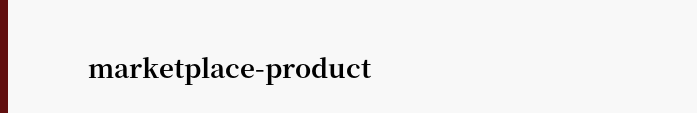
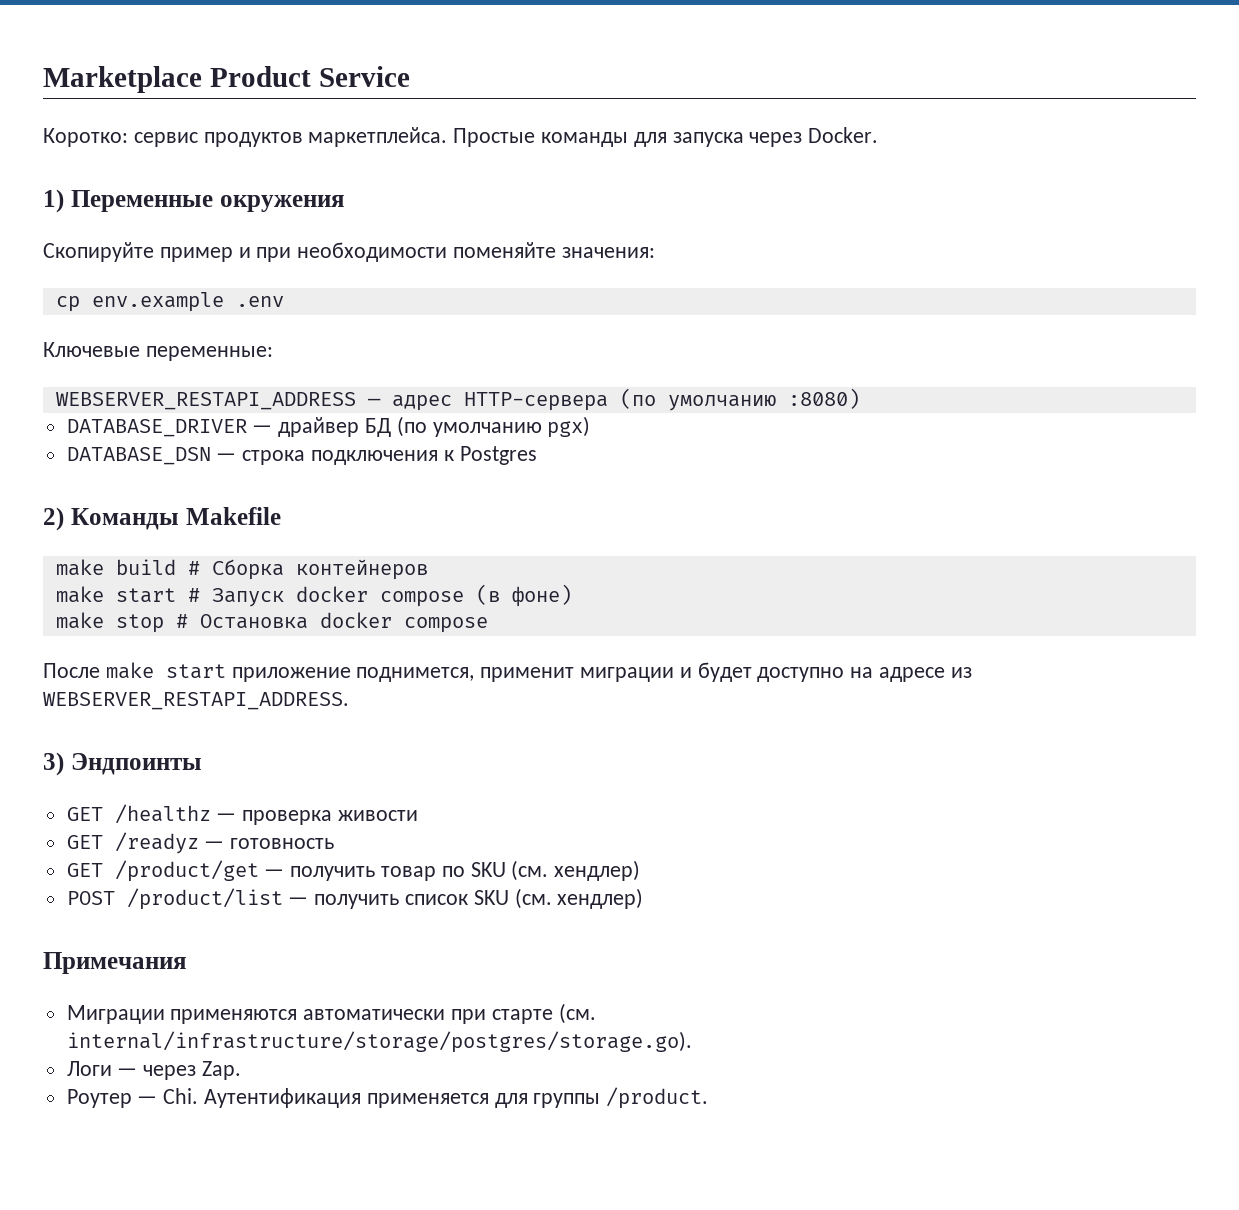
- marketplace-product
+ Marketplace Product Service
+ Коротко: сервис продуктов маркетплейса. Простые команды для запуска через Docker.
+ 1) Переменные окружения
+ Скопируйте пример и при необходимости поменяйте значения:
+ cp env.example .env
+ Ключевые переменные:
+ WEBSERVER_RESTAPI_ADDRESS — адрес HTTP-сервера (по умолчанию :8080)
+ DATABASE_DRIVER — драйвер БД (по умолчанию pgx)
+ DATABASE_DSN — строка подключения к Postgres
+ 2) Команды Makefile
+ make build # Сборка контейнеров
+ make start # Запуск docker compose (в фоне)
+ make stop # Остановка docker compose
+ После make start приложение поднимется, применит миграции и будет доступно на адресе из WEBSERVER_RESTAPI_ADDRESS.
+ 3) Эндпоинты
+ GET /healthz — проверка живости
+ GET /readyz — готовность
+ GET /product/get — получить товар по SKU (см. хендлер)
+ POST /product/list — получить список SKU (см. хендлер)
+ Примечания
+ Миграции применяются автоматически при старте (см. internal/infrastructure/storage/postgres/storage.go).
+ Логи — через Zap.
+ Роутер — Chi. Аутентификация применяется для группы /product.

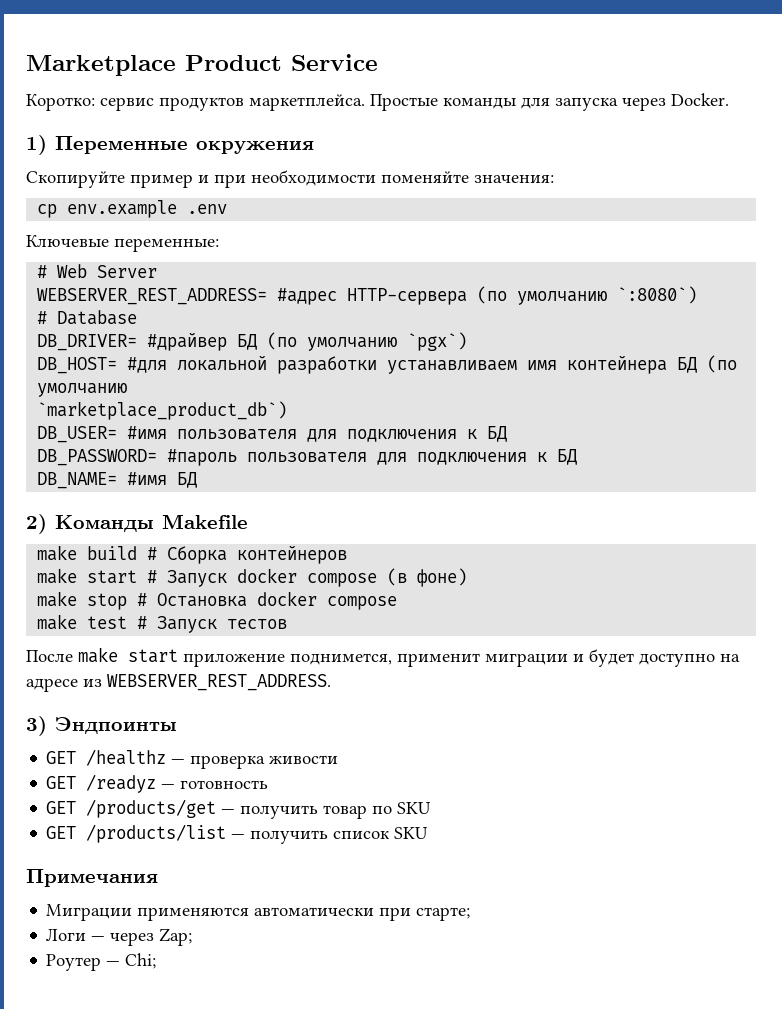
- WEBSERVER_RESTAPI_ADDRESS — адрес HTTP-сервера (по умолчанию :8080)
- DATABASE_DRIVER — драйвер БД (по умолчанию pgx)
- DATABASE_DSN — строка подключения к Postgres
+ # Web Server
+ WEBSERVER_REST_ADDRESS= #адрес HTTP-сервера (по умолчанию `:8080`)
+ # Database
+ DB_DRIVER= #драйвер БД (по умолчанию `pgx`)
+ DB_HOST= #для локальной разработки устанавливаем имя контейнера БД (по умолчанию
+ `marketplace_product_db`)
+ DB_USER= #имя пользователя для подключения к БД
+ DB_PASSWORD= #пароль пользователя для подключения к БД
+ DB_NAME= #имя БД
+ make test # Запуск тестов
- После make start приложение поднимется, применит миграции и будет доступно на адресе из WEBSERVER_RESTAPI_ADDRESS.
+ После make start приложение поднимется, применит миграции и будет доступно на адресе из WEBSERVER_REST_ADDRESS.
- GET /product/get — получить товар по SKU (см. хендлер)
- POST /product/list — получить список SKU (см. хендлер)
+ GET /products/get — получить товар по SKU
+ GET /products/list — получить список SKU
- Миграции применяются автоматически при старте (см. internal/infrastructure/storage/postgres/storage.go).
+ Миграции применяются автоматически при старте;
- Логи — через Zap.
+ Логи — через Zap;
- Роутер — Chi. Аутентификация применяется для группы /product.
+ Роутер — Chi;

